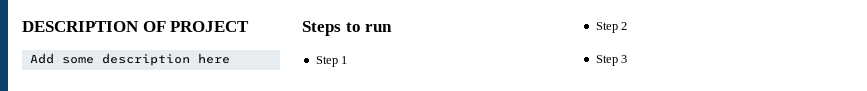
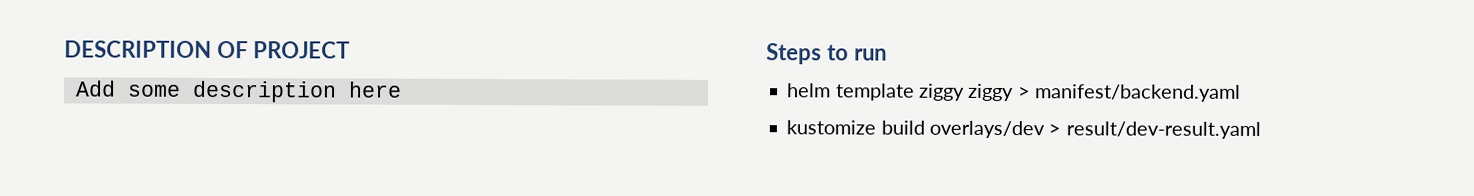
- Step 1
- Step 2
- Step 3
+ helm template ziggy ziggy > manifest/backend.yaml
+ kustomize build overlays/dev > result/dev-result.yaml

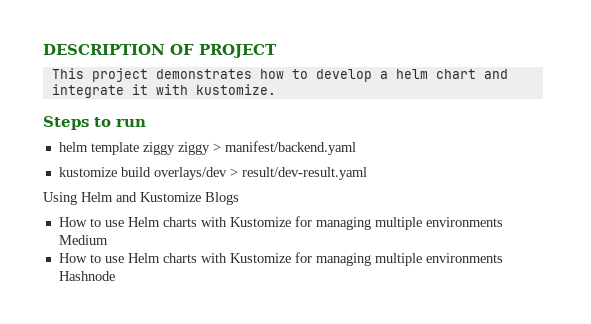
- Add some description here
+ This project demonstrates how to develop a helm chart and integrate it with kustomize.
+ Using Helm and Kustomize Blogs
+ How to use Helm charts with Kustomize for managing multiple environments Medium
+ How to use Helm charts with Kustomize for managing multiple environments Hashnode

